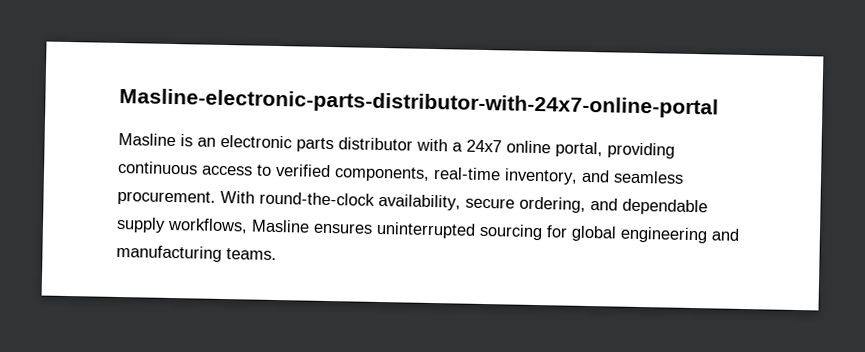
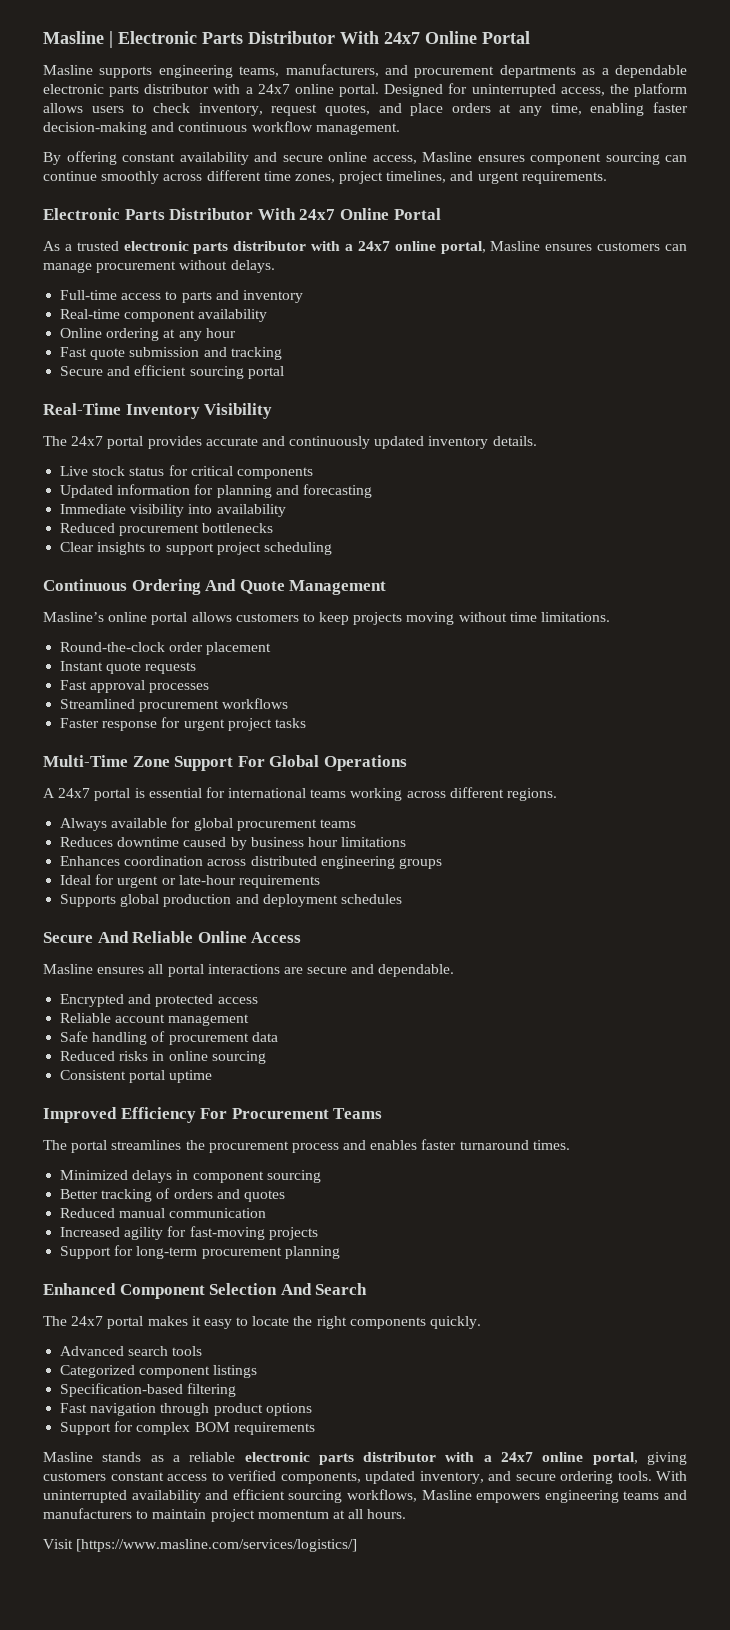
- Masline-electronic-parts-distributor-with-24x7-online-portal
- Masline is an electronic parts distributor with a 24x7 online portal, providing continuous access to verified components, real-time inventory, and seamless procurement. With round-the-clock availability, secure ordering, and dependable supply workflows, Masline ensures uninterrupted sourcing for global engineering and manufacturing teams.
+ Masline | Electronic Parts Distributor With 24x7 Online Portal
+ Masline supports engineering teams, manufacturers, and procurement departments as a dependable electronic parts distributor with a 24x7 online portal. Designed for uninterrupted access, the platform allows users to check inventory, request quotes, and place orders at any time, enabling faster decision-making and continuous workflow management.
+ By offering constant availability and secure online access, Masline ensures component sourcing can continue smoothly across different time zones, project timelines, and urgent requirements.
+ Electronic Parts Distributor With 24x7 Online Portal
+ As a trusted electronic parts distributor with a 24x7 online portal, Masline ensures customers can manage procurement without delays.
+ Full-time access to parts and inventory
+ Real-time component availability
+ Online ordering at any hour
+ Fast quote submission and tracking
+ Secure and efficient sourcing portal
+ Real-Time Inventory Visibility
+ The 24x7 portal provides accurate and continuously updated inventory details.
+ Live stock status for critical components
+ Updated information for planning and forecasting
+ Immediate visibility into availability
+ Reduced procurement bottlenecks
+ Clear insights to support project scheduling
+ Continuous Ordering And Quote Management
+ Masline’s online portal allows customers to keep projects moving without time limitations.
+ Round-the-clock order placement
+ Instant quote requests
+ Fast approval processes
+ Streamlined procurement workflows
+ Faster response for urgent project tasks
+ Multi-Time Zone Support For Global Operations
+ A 24x7 portal is essential for international teams working across different regions.
+ Always available for global procurement teams
+ Reduces downtime caused by business hour limitations
+ Enhances coordination across distributed engineering groups
+ Ideal for urgent or late-hour requirements
+ Supports global production and deployment schedules
+ Secure And Reliable Online Access
+ Masline ensures all portal interactions are secure and dependable.
+ Encrypted and protected access
+ Reliable account management
+ Safe handling of procurement data
+ Reduced risks in online sourcing
+ Consistent portal uptime
+ Improved Efficiency For Procurement Teams
+ The portal streamlines the procurement process and enables faster turnaround times.
+ Minimized delays in component sourcing
+ Better tracking of orders and quotes
+ Reduced manual communication
+ Increased agility for fast-moving projects
+ Support for long-term procurement planning
+ Enhanced Component Selection And Search
+ The 24x7 portal makes it easy to locate the right components quickly.
+ Advanced search tools
+ Categorized component listings
+ Specification-based filtering
+ Fast navigation through product options
+ Support for complex BOM requirements
+ Masline stands as a reliable electronic parts distributor with a 24x7 online portal, giving customers constant access to verified components, updated inventory, and secure ordering tools. With uninterrupted availability and efficient sourcing workflows, Masline empowers engineering teams and manufacturers to maintain project momentum at all hours.
+ Visit [https://www.masline.com/services/logistics/]

